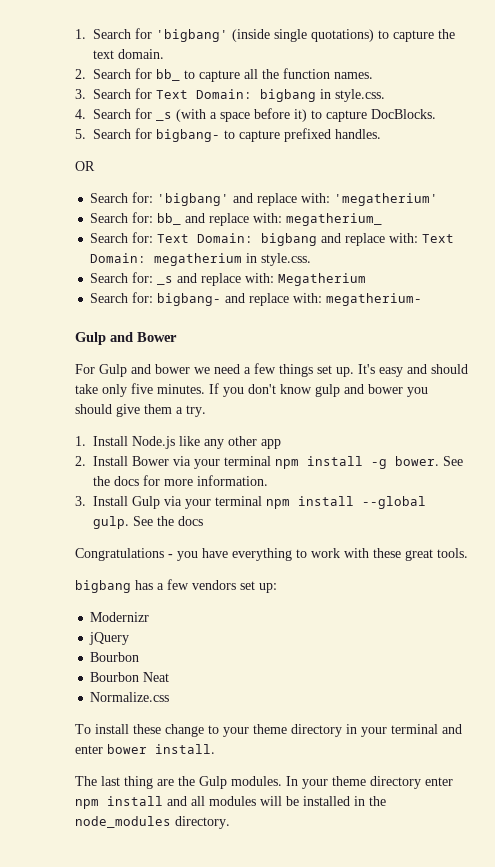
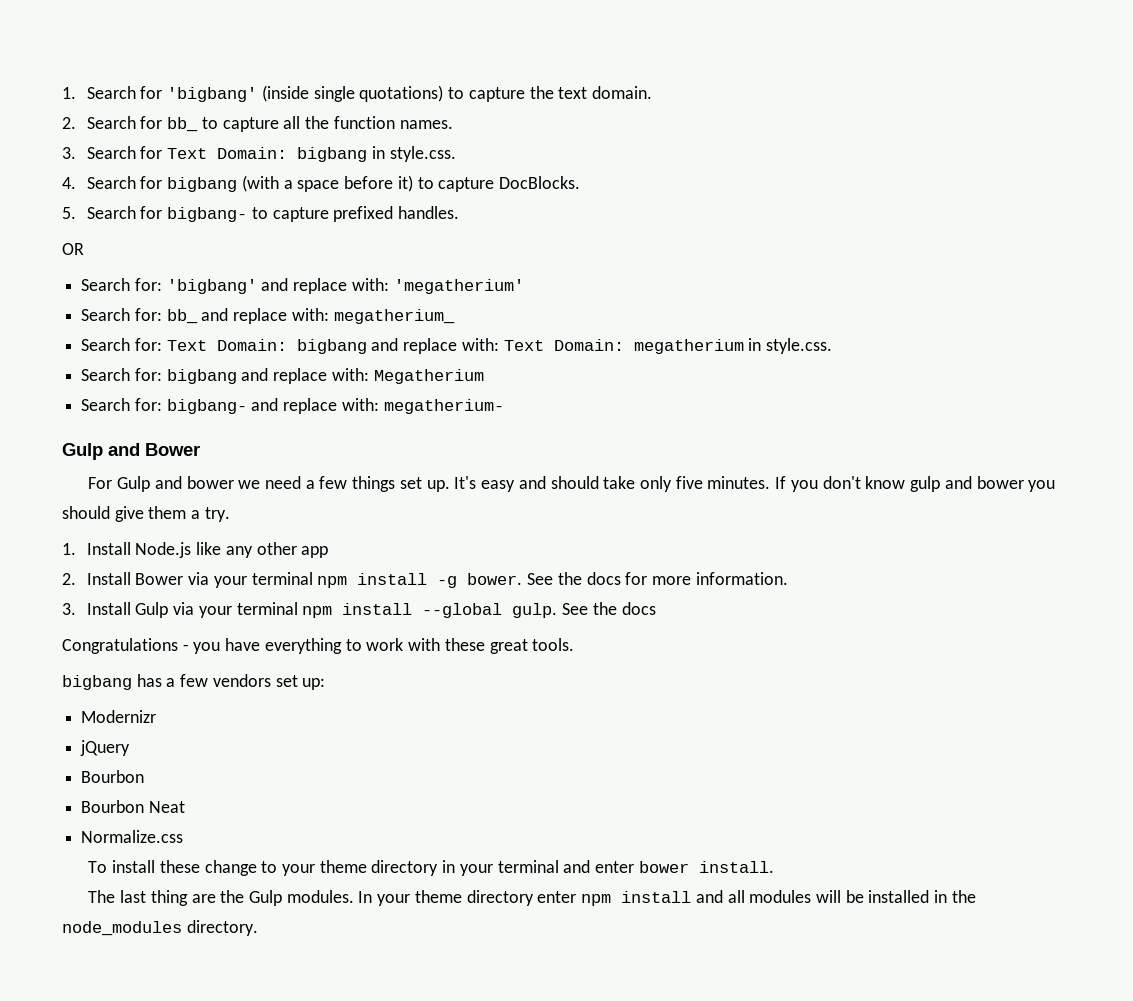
- 4. Search for _s (with a space before it) to capture DocBlocks.
+ 4. Search for bigbang (with a space before it) to capture DocBlocks.
- Search for: _s and replace with: Megatherium
+ Search for: bigbang and replace with: Megatherium

